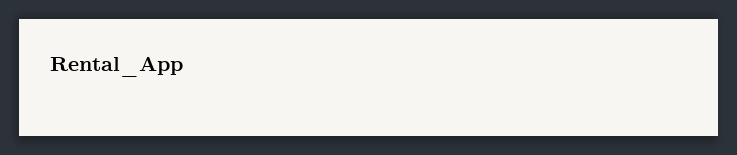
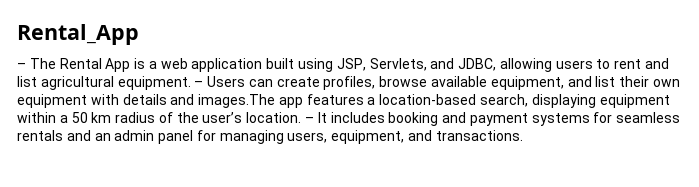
+ – The Rental App is a web application built using JSP, Servlets, and JDBC, allowing users to rent and list agricultural equipment. – Users can create profiles, browse available equipment, and list their own equipment with details and images.The app features a location-based search, displaying equipment within a 50 km radius of the user’s location. – It includes booking and payment systems for seamless rentals and an admin panel for managing users, equipment, and transactions.

